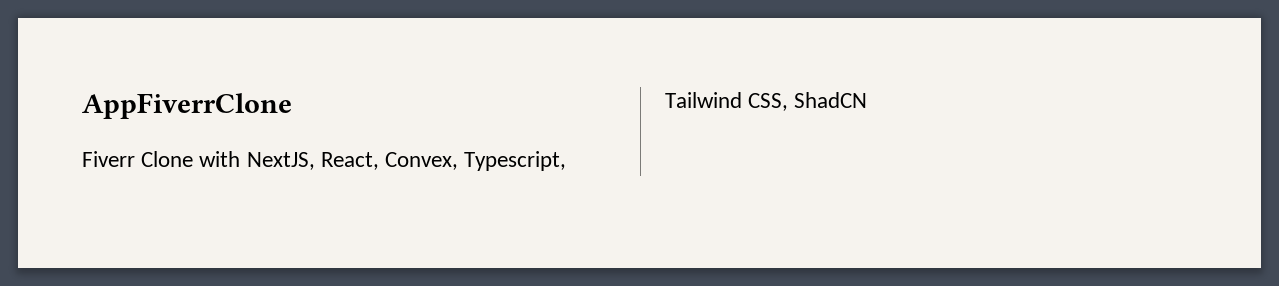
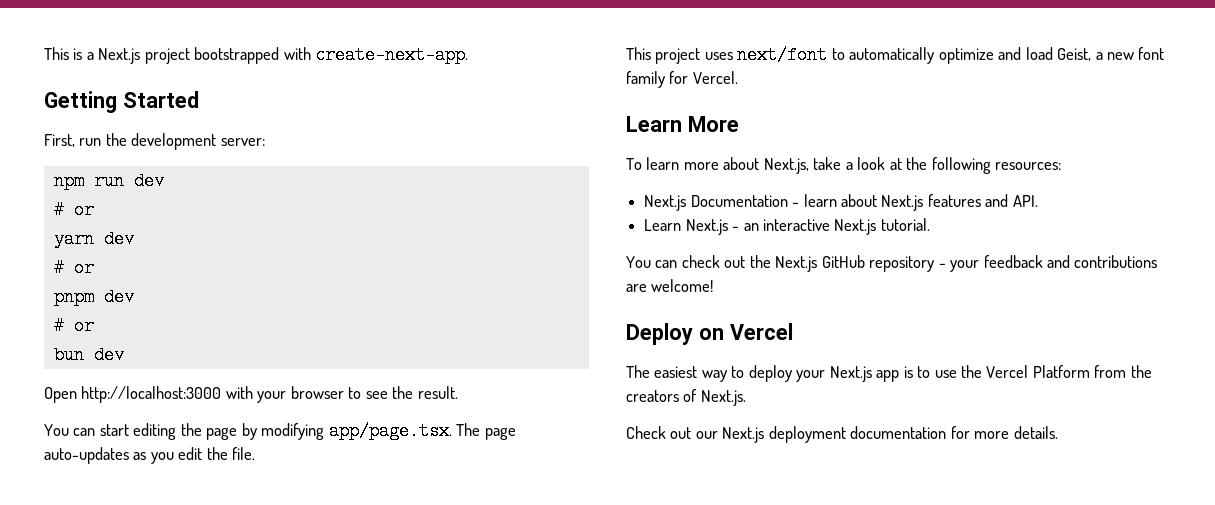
- AppFiverrClone
- Fiverr Clone with NextJS, React, Convex, Typescript, Tailwind CSS, ShadCN
+ This is a Next.js project bootstrapped with create-next-app.
+ Getting Started
+ First, run the development server:
+ npm run dev
+ # or
+ yarn dev
+ # or
+ pnpm dev
+ # or
+ bun dev
+ Open http://localhost:3000 with your browser to see the result.
+ You can start editing the page by modifying app/page.tsx. The page auto-updates as you edit the file.
+ This project uses next/font to automatically optimize and load Geist, a new font family for Vercel.
+ Learn More
+ To learn more about Next.js, take a look at the following resources:
+ Next.js Documentation - learn about Next.js features and API.
+ Learn Next.js - an interactive Next.js tutorial.
+ You can check out the Next.js GitHub repository - your feedback and contributions are welcome!
+ Deploy on Vercel
+ The easiest way to deploy your Next.js app is to use the Vercel Platform from the creators of Next.js.
+ Check out our Next.js deployment documentation for more details.

